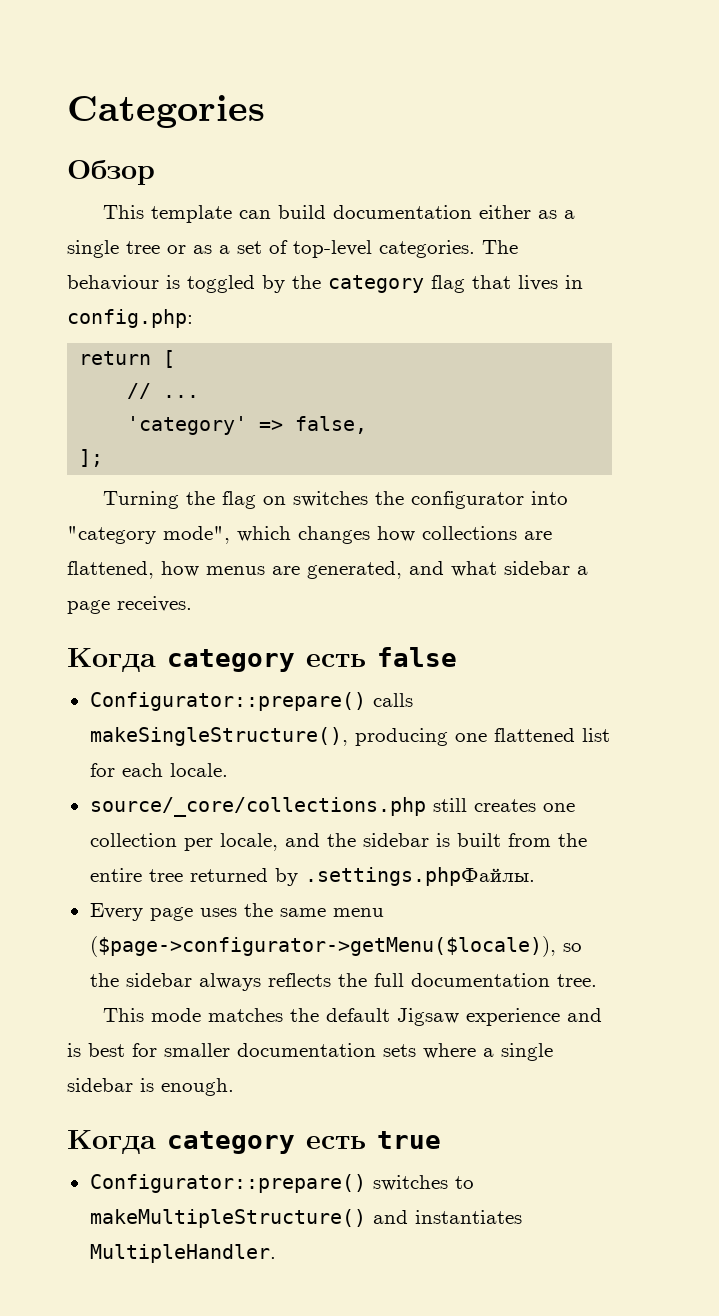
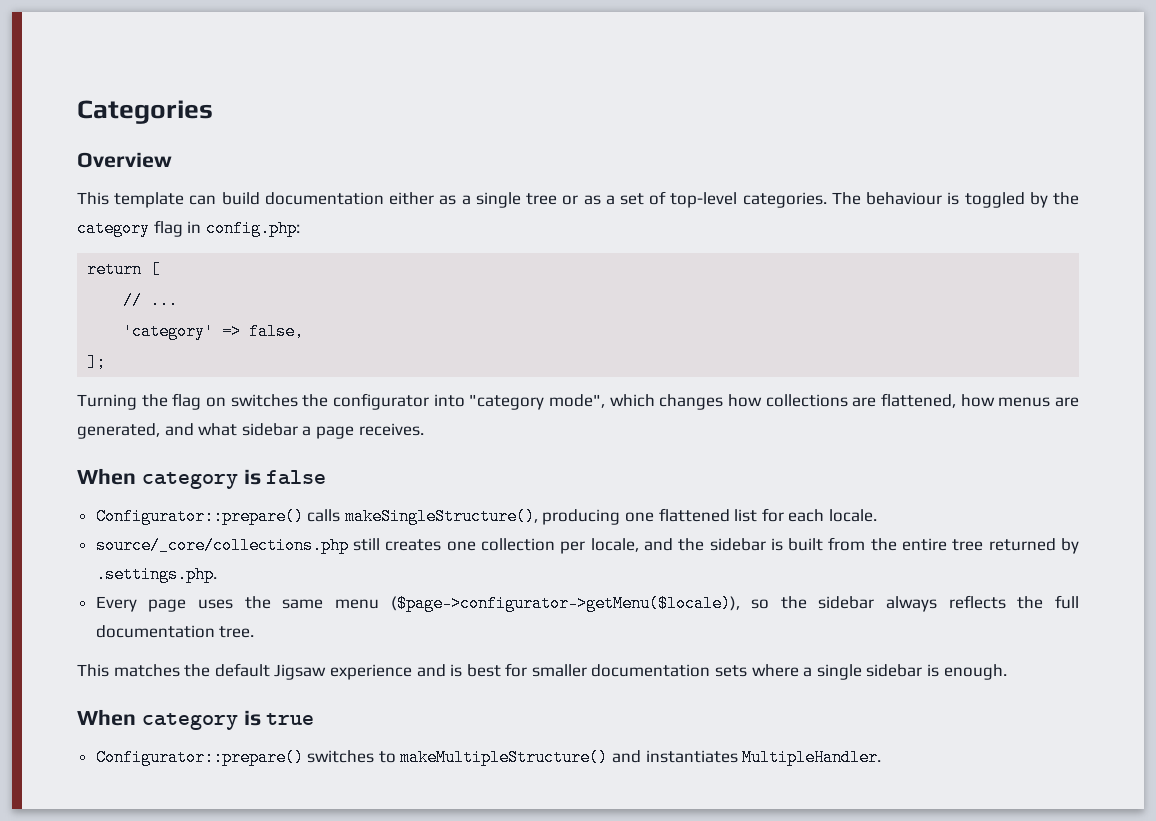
- Обзор
+ Overview
- The behaviour is toggled by the category flag that lives in config.php:
+ The behaviour is toggled by the category flag in config.php:
- Когда category есть false
+ When category is false
- source/_core/collections.php still creates one collection per locale, and the sidebar is built from the entire tree returned by .settings.phpФайлы.
+ source/_core/collections.php still creates one collection per locale, and the sidebar is built from the entire tree returned by .settings.php.
- This mode matches the default Jigsaw experience and is best for smaller documentation sets where a single sidebar is enough.
+ This matches the default Jigsaw experience and is best for smaller documentation sets where a single sidebar is enough.
- Когда category есть true
+ When category is true

